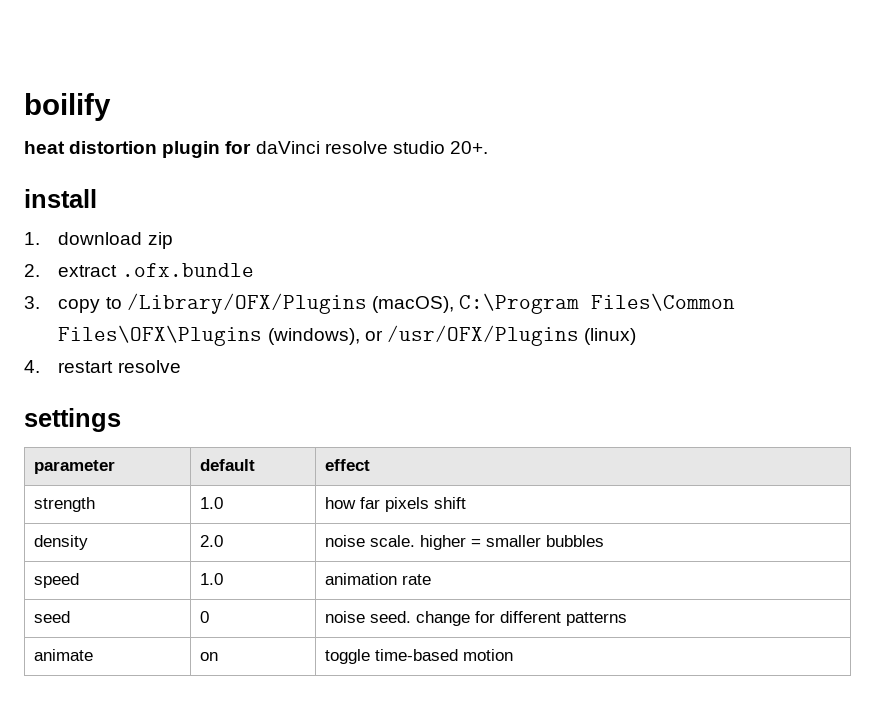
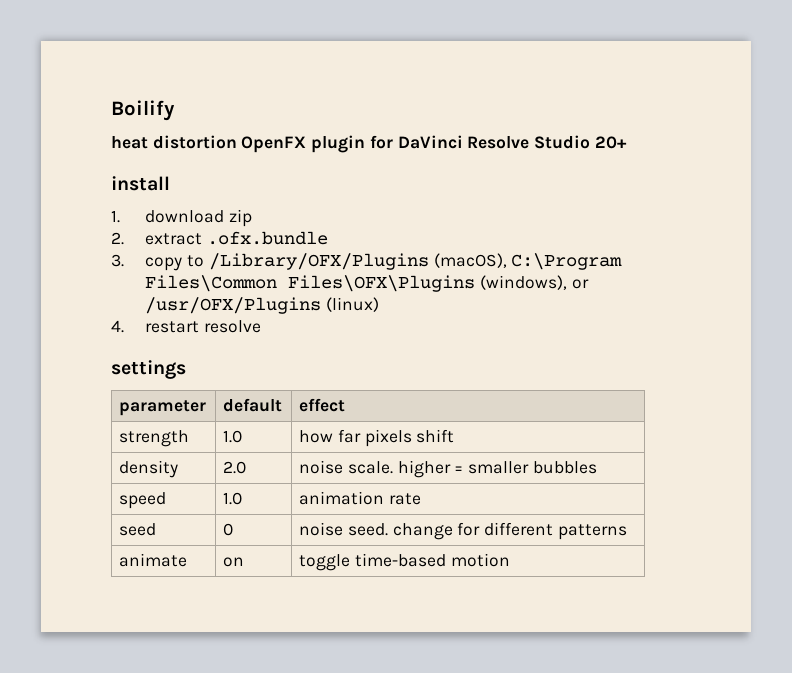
- boilify
+ Boilify
- heat distortion plugin for daVinci resolve studio 20+.
+ heat distortion OpenFX plugin for DaVinci Resolve Studio 20+

